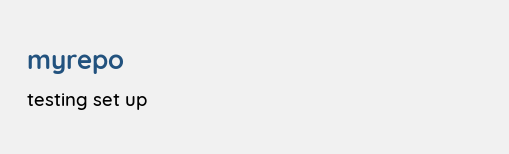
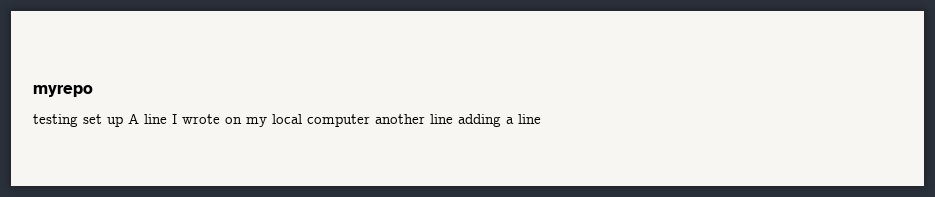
- testing set up
+ testing set up A line I wrote on my local computer another line adding a line

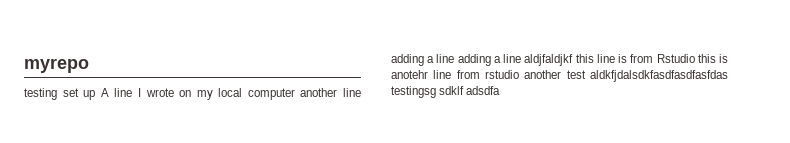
- testing set up A line I wrote on my local computer another line adding a line
+ testing set up A line I wrote on my local computer another line adding a line adding a line aldjfaldjkf this line is from Rstudio this is anotehr line from rstudio another test aldkfjdalsdkfasdfasdfasfdas testingsg sdklf adsdfa

